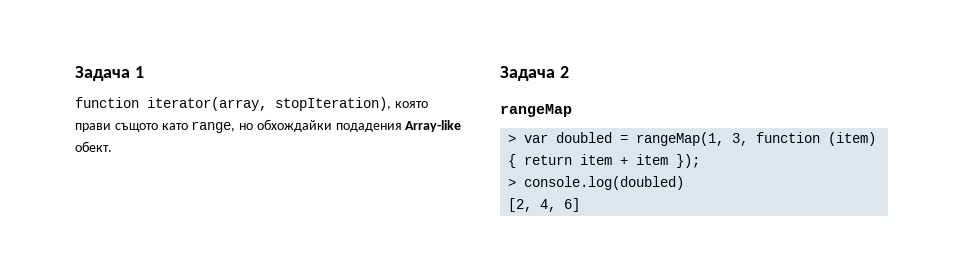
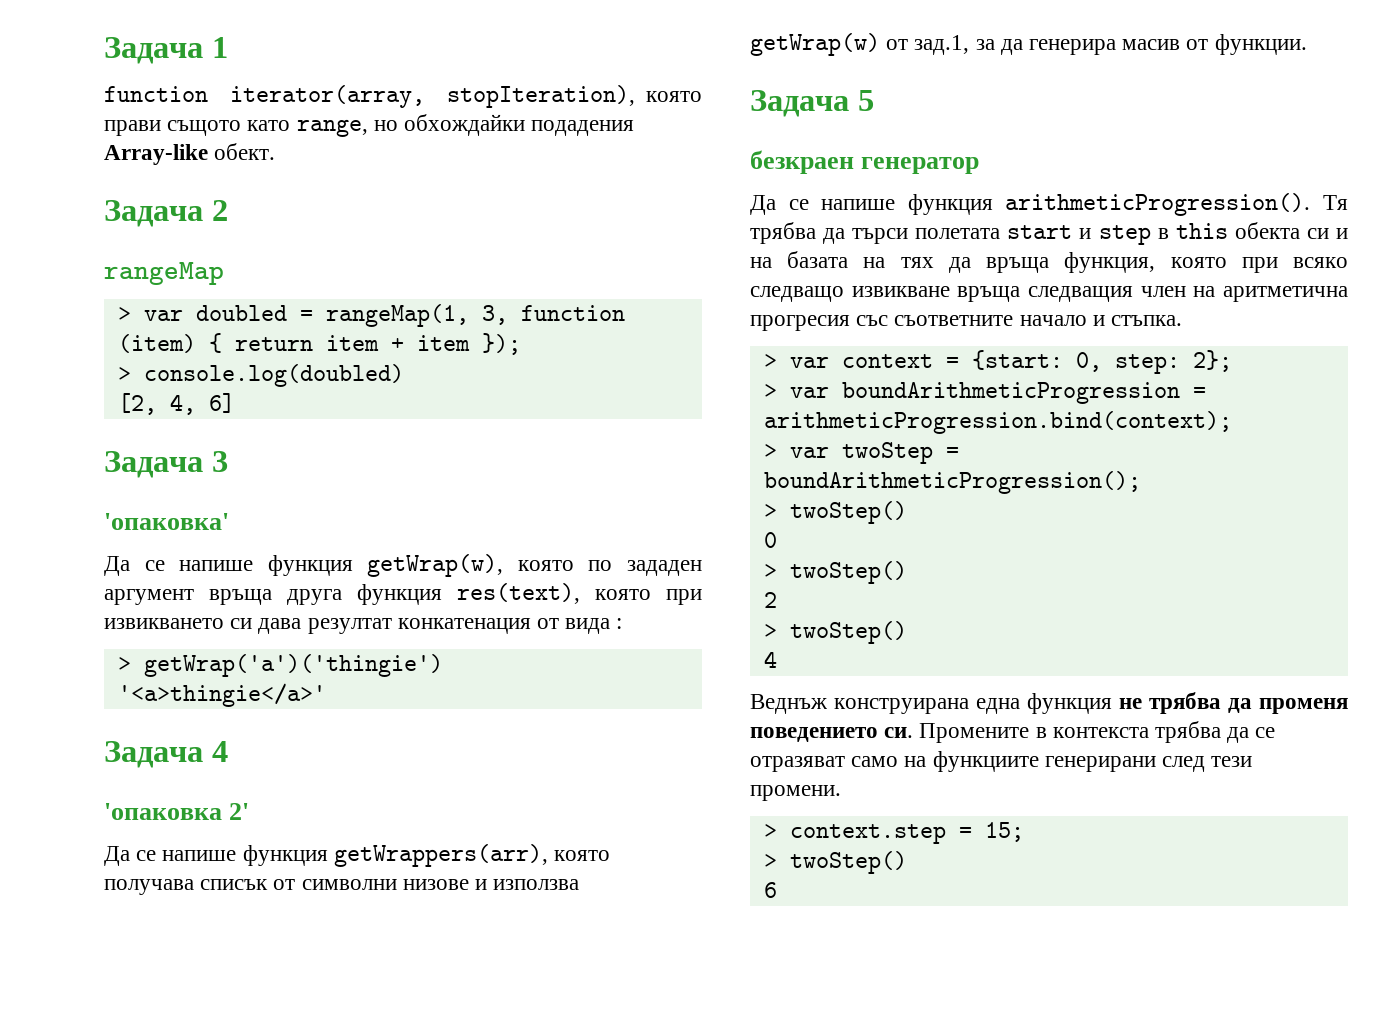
+ Задача 3
+ 'опаковка'
+ Да се напише функция getWrap(w), която по зададен аргумент връща друга функция res(text), която при извикването си дава резултат конкатенация от вида :
+ > getWrap('a')('thingie')
+ '<a>thingie</a>'
+ Задача 4
+ 'опаковка 2'
+ Да се напише функция getWrappers(arr), която получава списък от символни низове и използва getWrap(w) от зад.1, за да генерира масив от функции.
+ Задача 5
+ безкраен генератор
+ Да се напише функция arithmeticProgression(). Тя трябва да търси полетата start и step в this обекта си и на базата на тях да връща функция, която при всяко следващо извикване връща следващия член на аритметична прогресия със съответните начало и стъпка.
+ > var context = {start: 0, step: 2};
+ > var boundArithmeticProgression = arithmeticProgression.bind(context);
+ > var twoStep = boundArithmeticProgression();
+ > twoStep()
+ 0
+ > twoStep()
+ 2
+ > twoStep()
+ 4
+ Веднъж конструирана една функция не трябва да променя поведението си. Промените в контекста трябва да се отразяват само на функциите генерирани след тези промени.
+ > context.step = 15;
+ > twoStep()
+ 6

